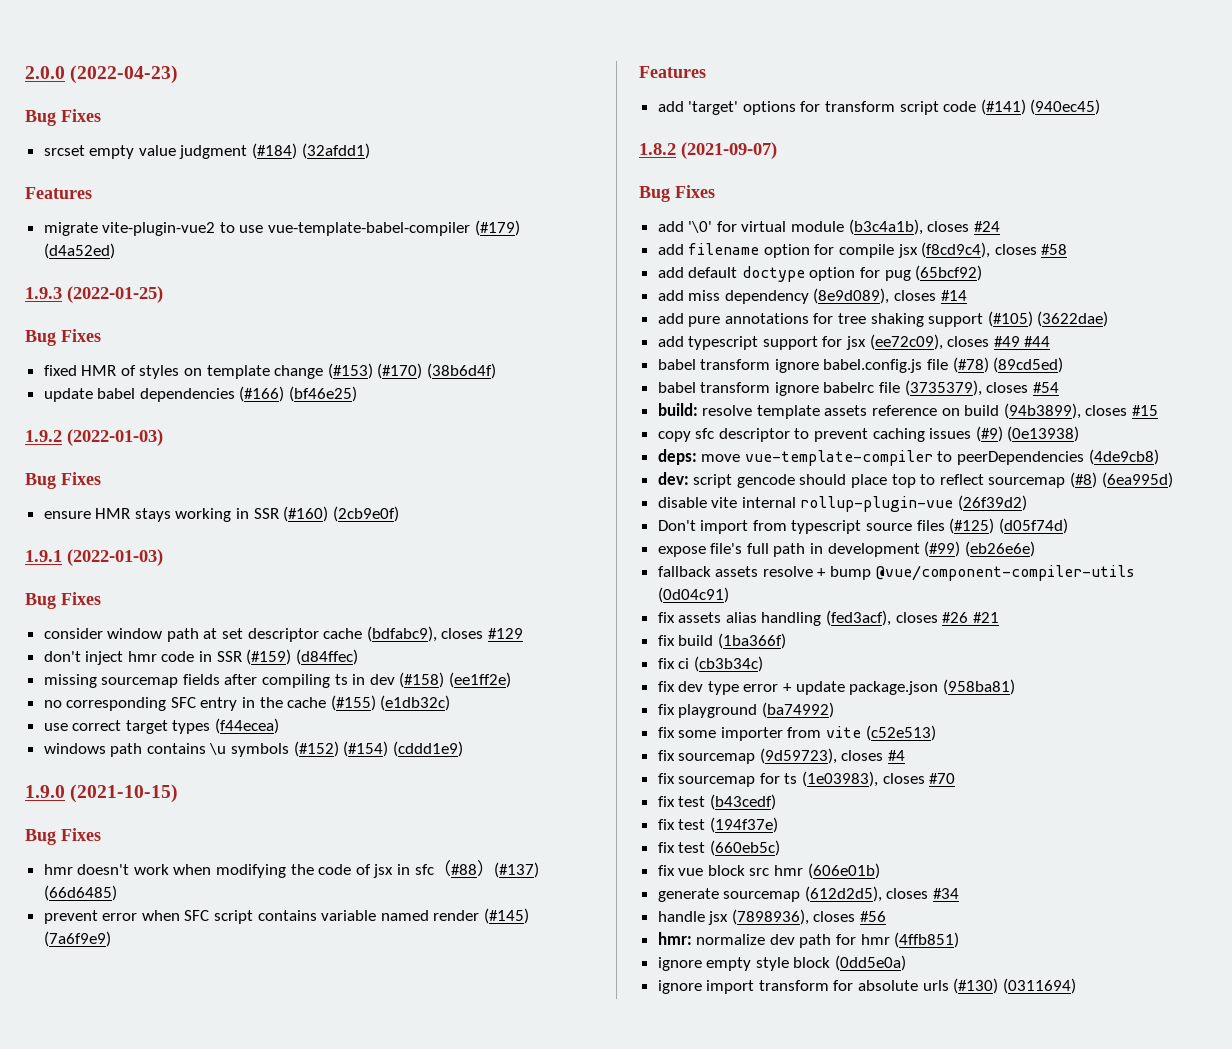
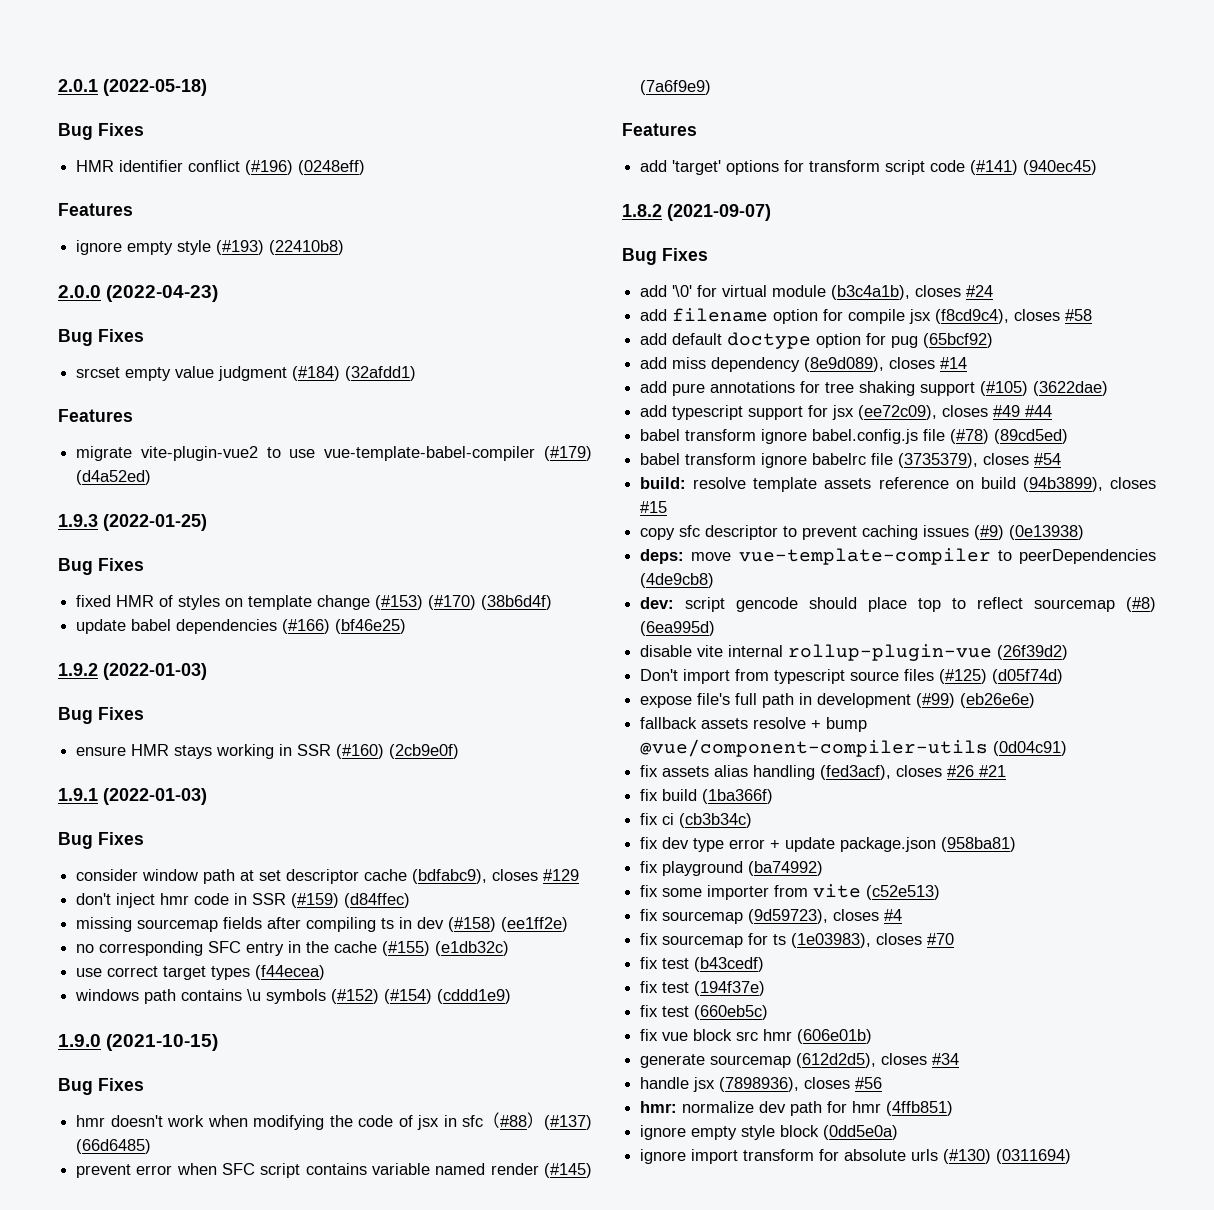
+ 2.0.1 (2022-05-18)
+ Bug Fixes
+ HMR identifier conflict (#196) (0248eff)
+ Features
+ ignore empty style (#193) (22410b8)

